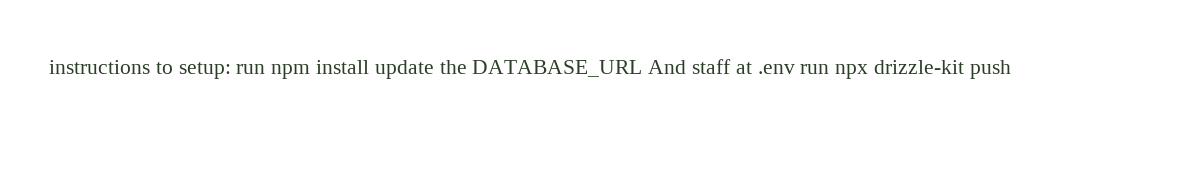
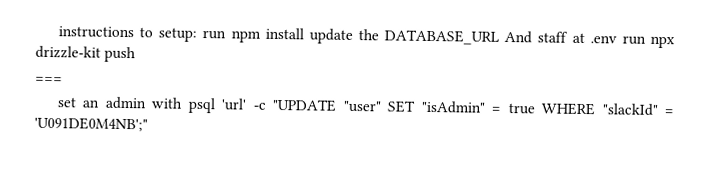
+ ===
+ set an admin with psql 'url' -c "UPDATE "user" SET "isAdmin" = true WHERE "slackId" = 'U091DE0M4NB';"

